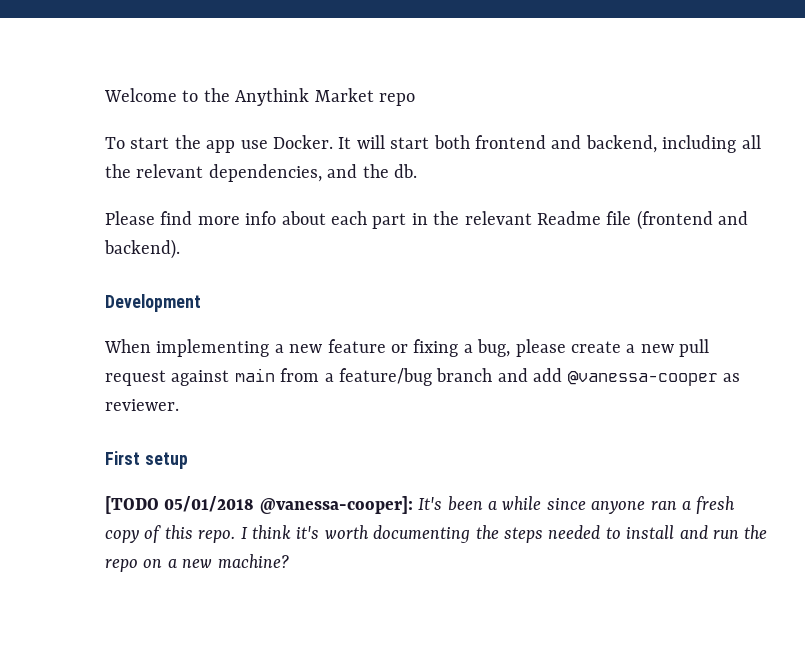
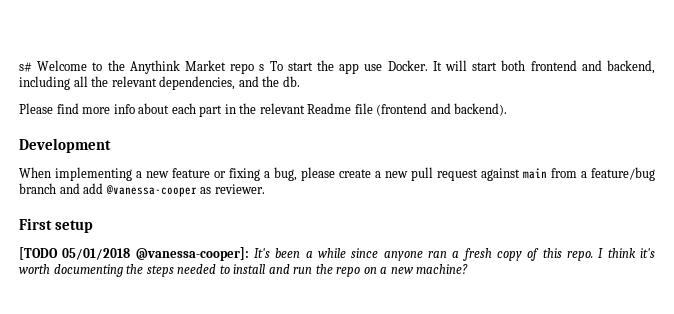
- Welcome to the Anythink Market repo
- To start the app use Docker.
+ s# Welcome to the Anythink Market repo s To start the app use Docker.

